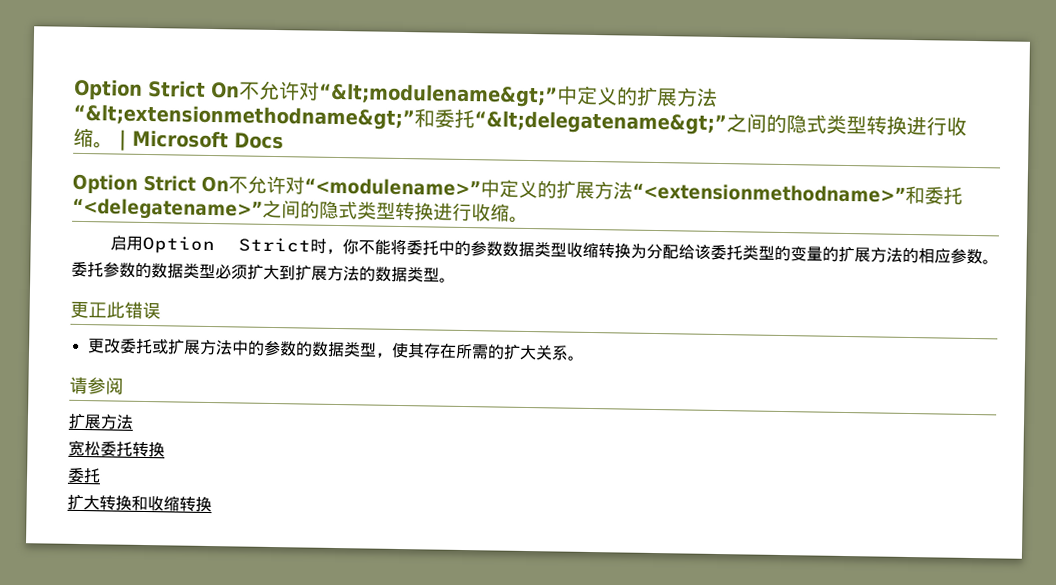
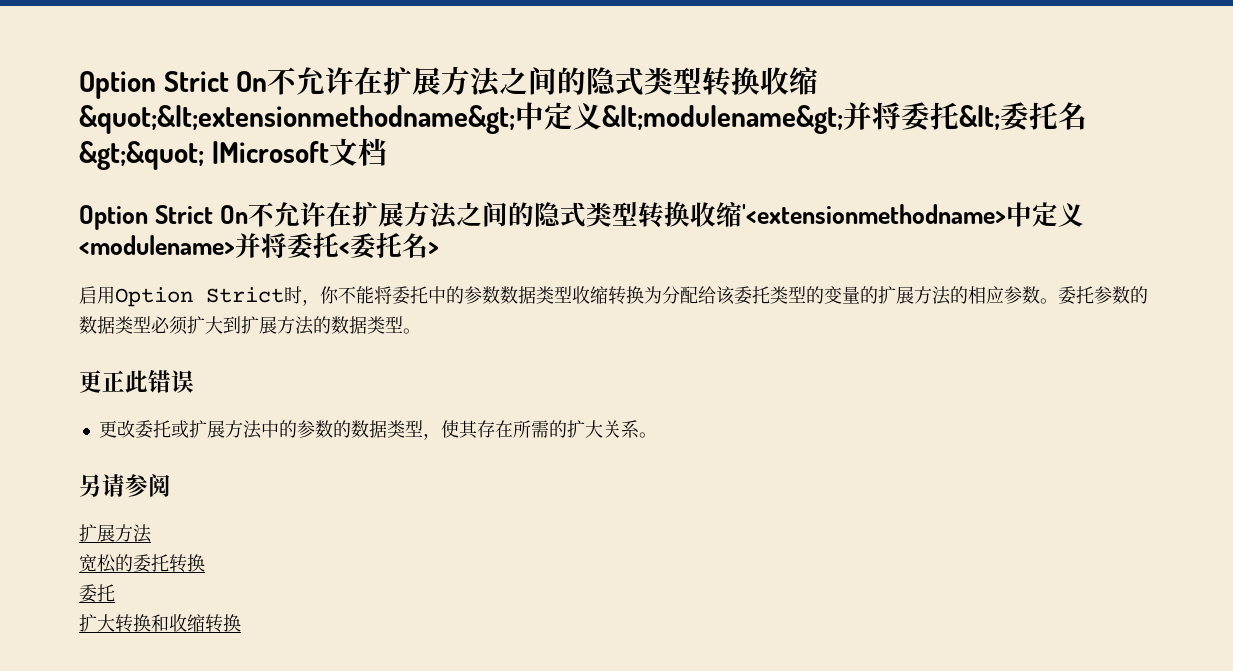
- Option Strict On不允许对“&lt;modulename&gt;”中定义的扩展方法“&lt;extensionmethodname&gt;”和委托“&lt;delegatename&gt;”之间的隐式类型转换进行收缩。 | Microsoft Docs
- Option Strict On不允许对“<modulename>”中定义的扩展方法“<extensionmethodname>”和委托“<delegatename>”之间的隐式类型转换进行收缩。
+ Option Strict On不允许在扩展方法之间的隐式类型转换收缩&quot;&lt;extensionmethodname&gt;中定义&lt;modulename&gt;并将委托&lt;委托名&gt;&quot; |Microsoft文档
+ Option Strict On不允许在扩展方法之间的隐式类型转换收缩'<extensionmethodname>中定义<modulename>并将委托<委托名>
- 请参阅
+ 另请参阅
- 宽松委托转换
+ 宽松的委托转换

